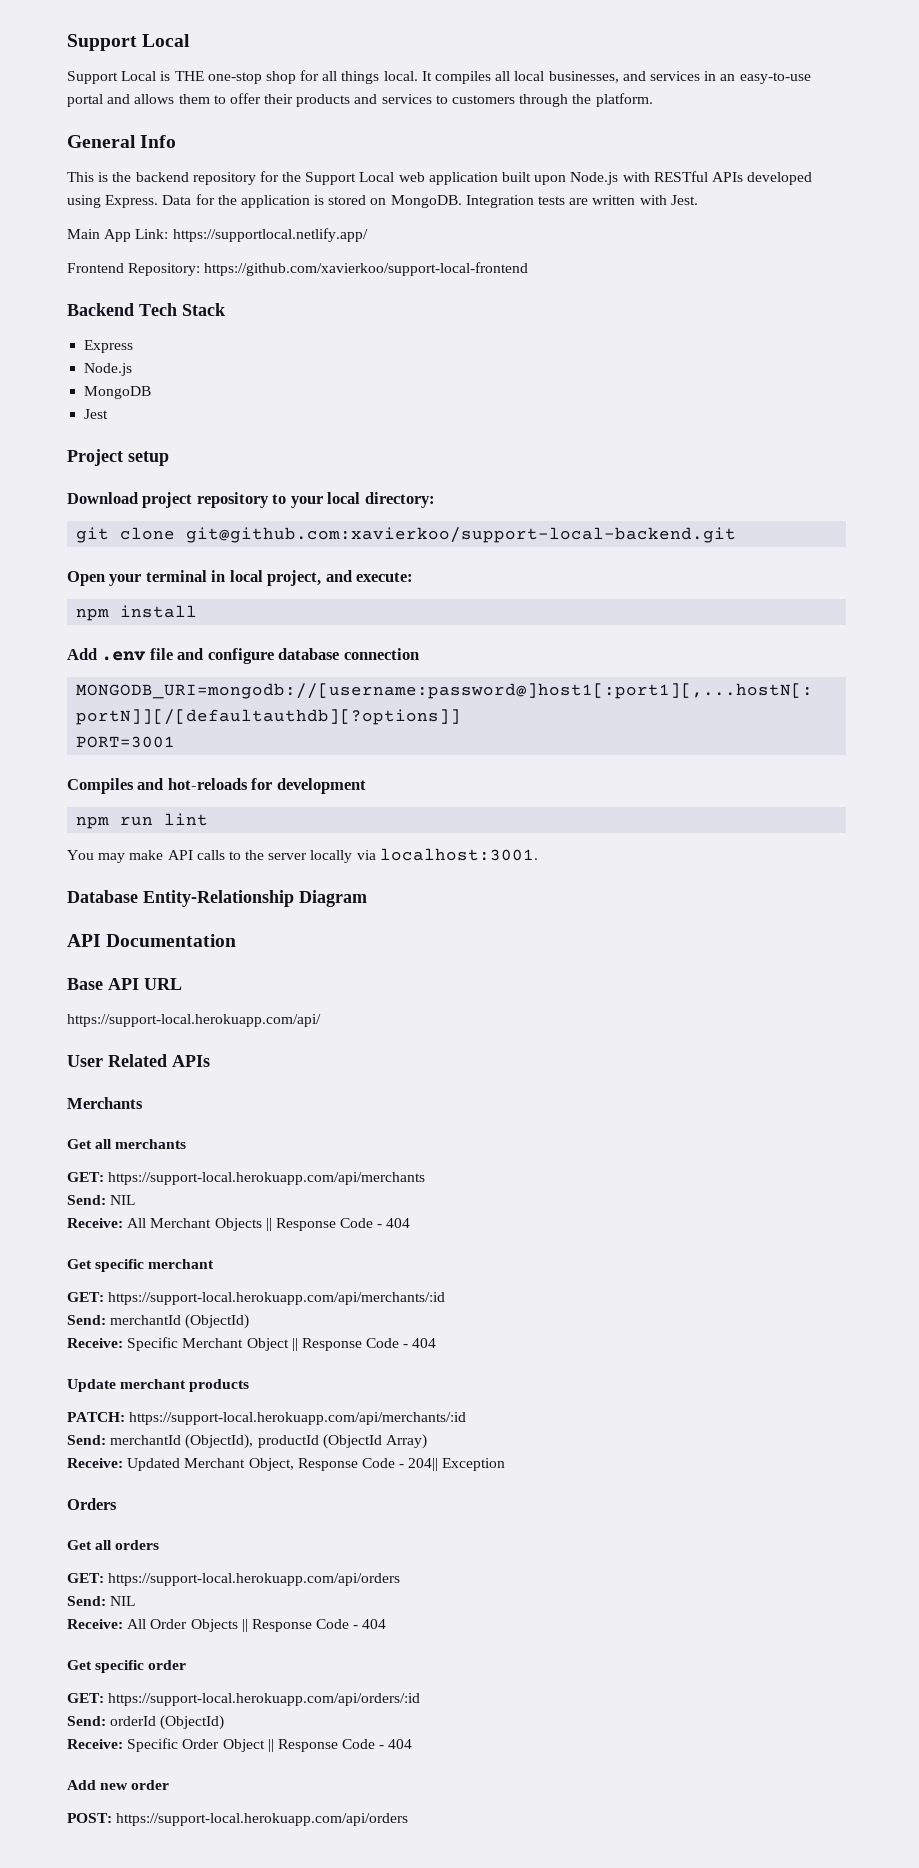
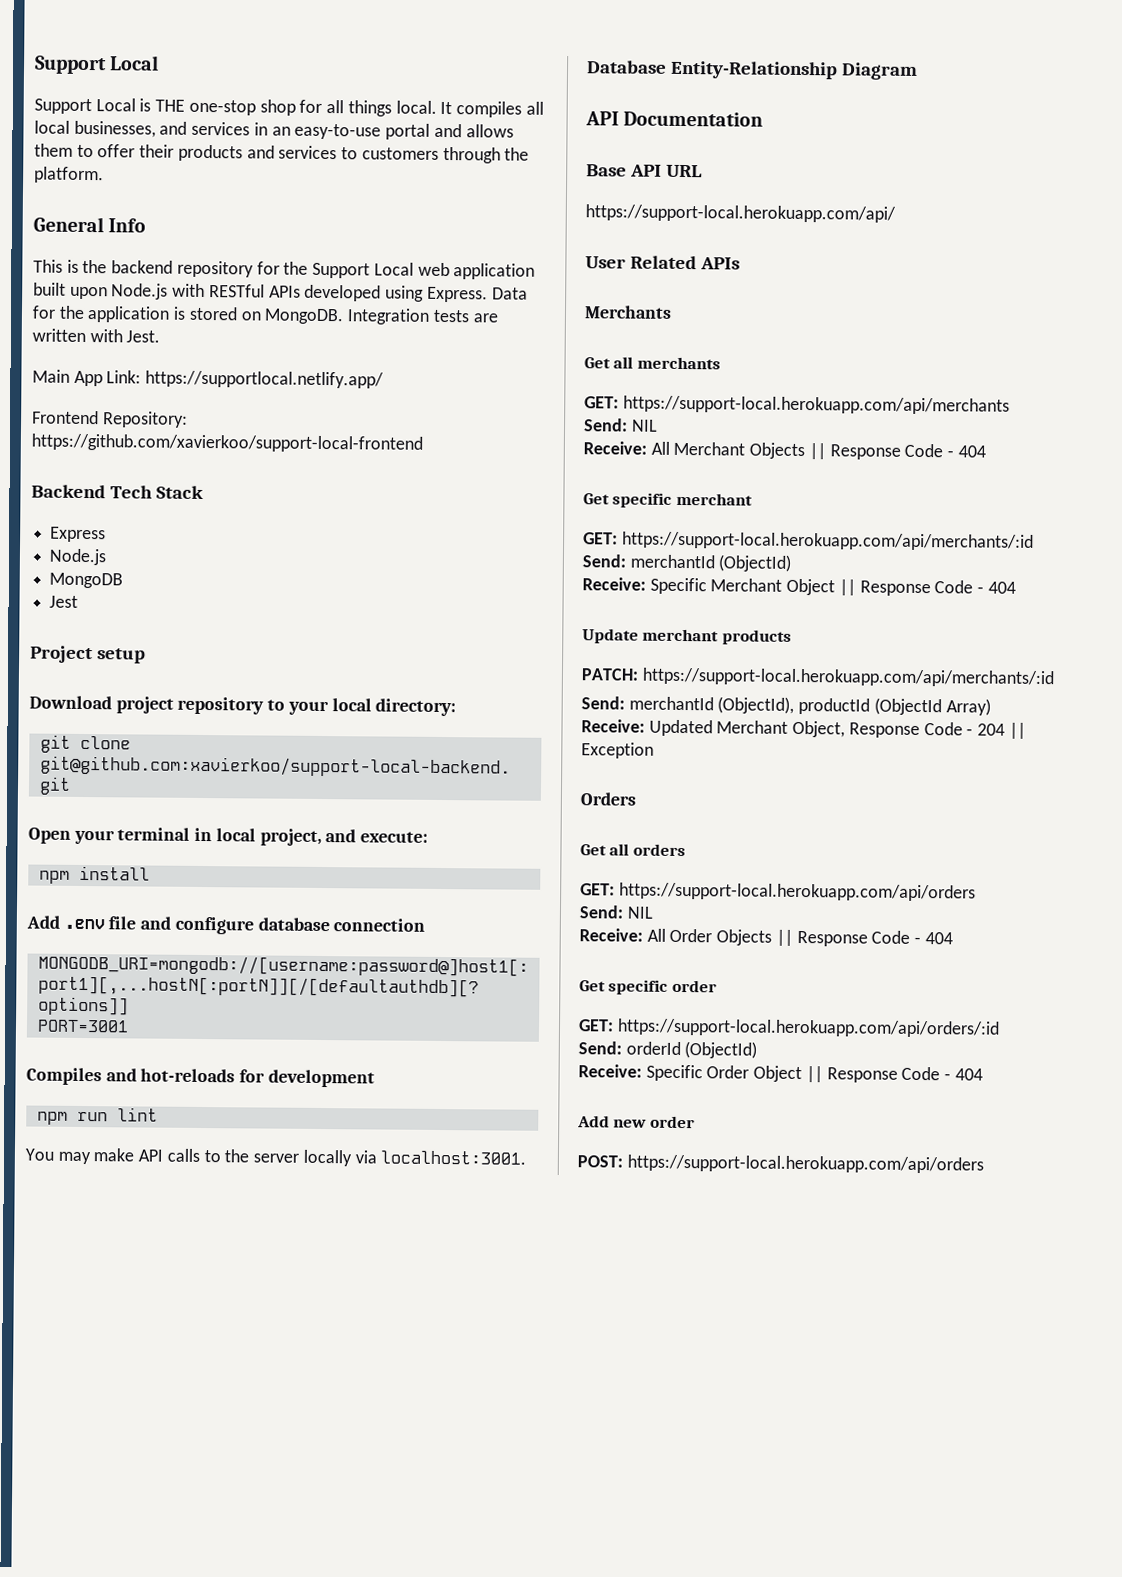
- Receive: Updated Merchant Object, Response Code - 204|| Exception
+ Receive: Updated Merchant Object, Response Code - 204 || Exception

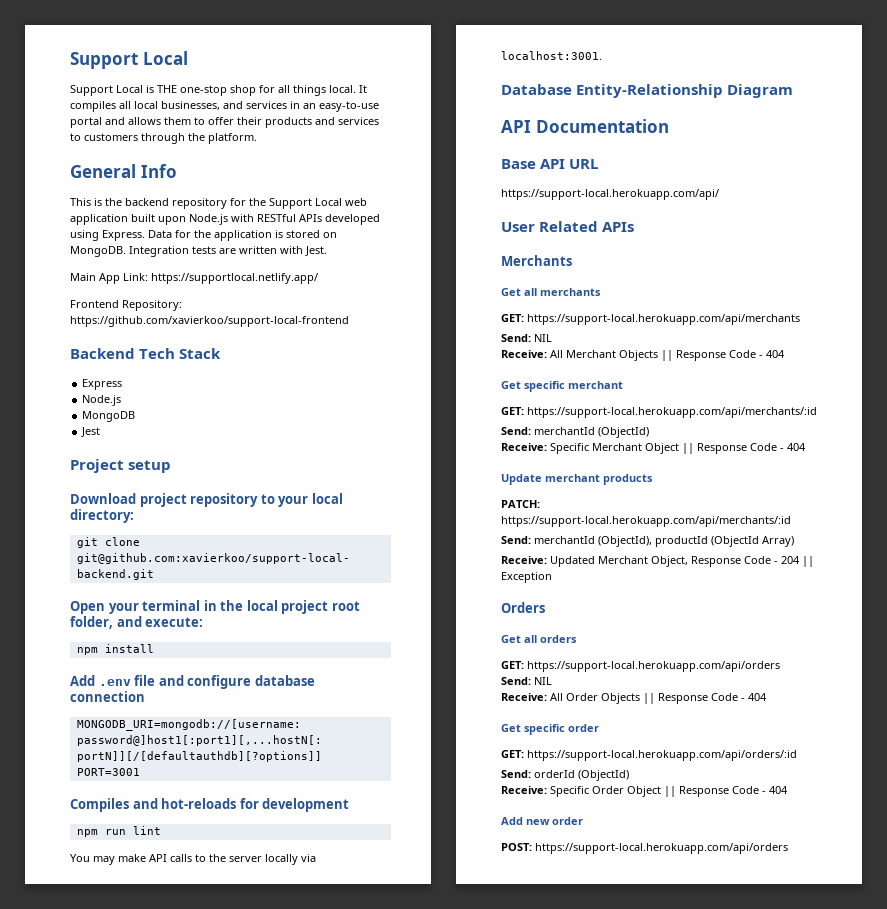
- Open your terminal in local project, and execute:
+ Open your terminal in the local project root folder, and execute:

